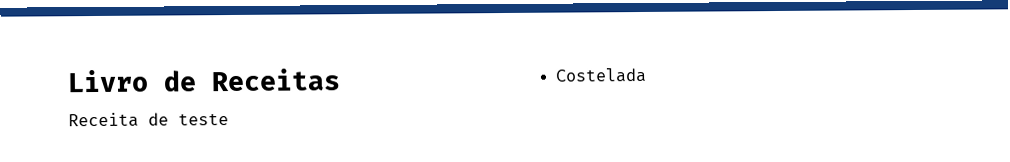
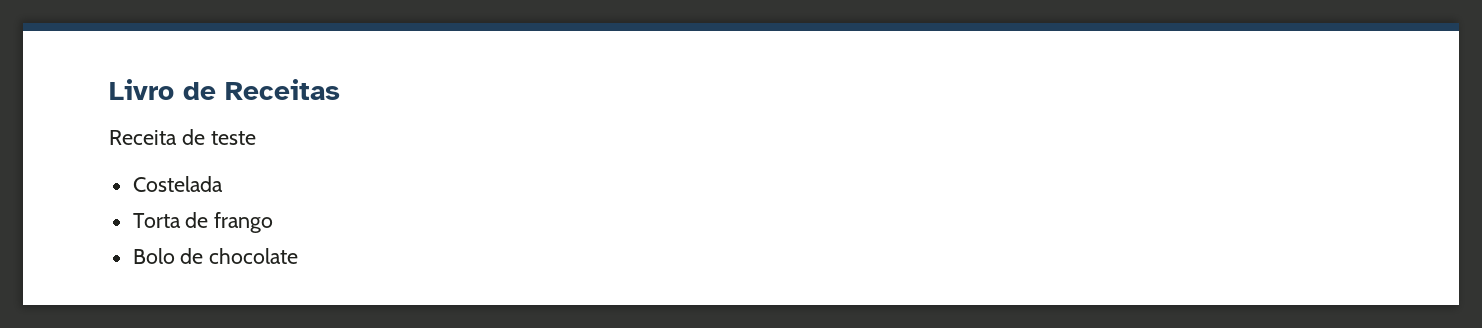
+ Torta de frango
+ Bolo de chocolate

